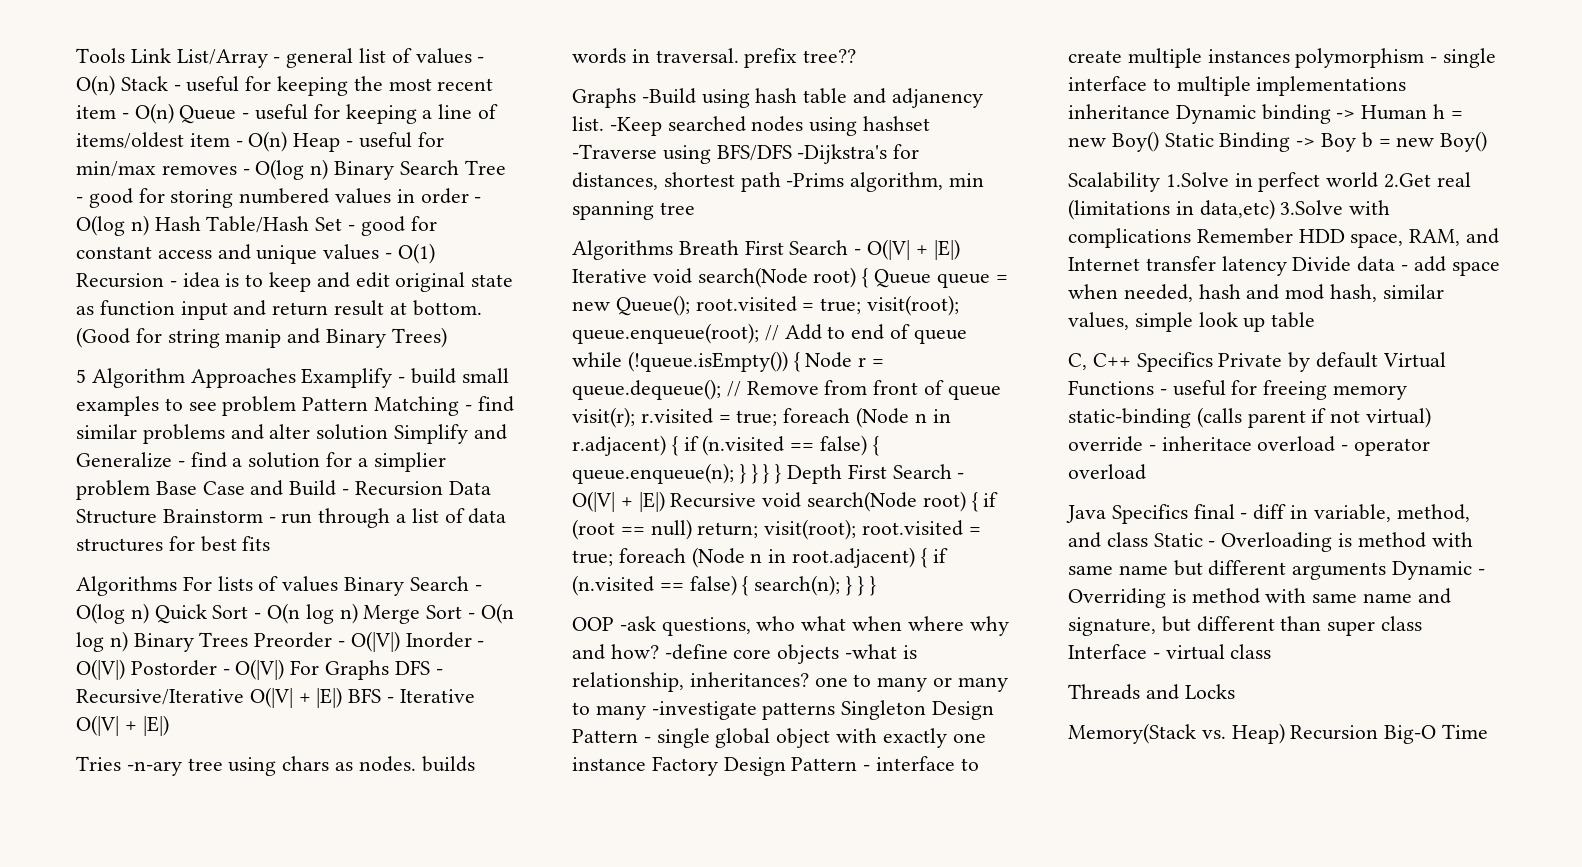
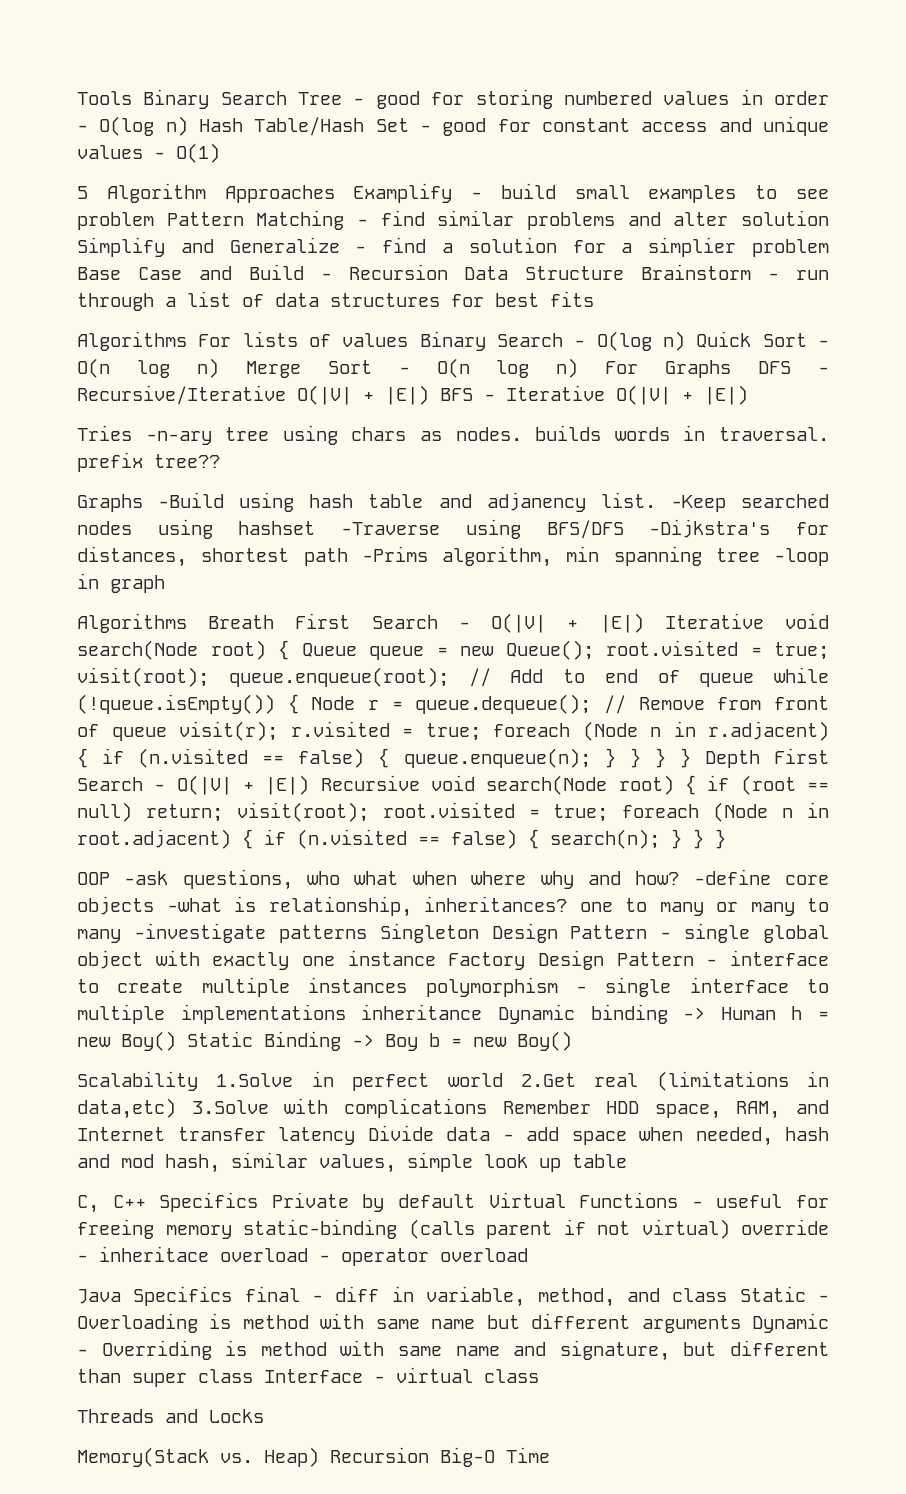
- Tools Link List/Array - general list of values - O(n) Stack - useful for keeping the most recent item - O(n) Queue - useful for keeping a line of items/oldest item - O(n) Heap - useful for min/max removes - O(log n) Binary Search Tree - good for storing numbered values in order - O(log n) Hash Table/Hash Set - good for constant access and unique values - O(1) Recursion - idea is to keep and edit original state as function input and return result at bottom. (Good for string manip and Binary Trees)
+ Tools Binary Search Tree - good for storing numbered values in order - O(log n) Hash Table/Hash Set - good for constant access and unique values - O(1)
- Algorithms For lists of values Binary Search - O(log n) Quick Sort - O(n log n) Merge Sort - O(n log n) Binary Trees Preorder - O(|V|) Inorder - O(|V|) Postorder - O(|V|) For Graphs DFS - Recursive/Iterative O(|V| + |E|) BFS - Iterative O(|V| + |E|)
+ Algorithms For lists of values Binary Search - O(log n) Quick Sort - O(n log n) Merge Sort - O(n log n) For Graphs DFS - Recursive/Iterative O(|V| + |E|) BFS - Iterative O(|V| + |E|)
- -Keep searched nodes using hashset -Traverse using BFS/DFS -Dijkstra's for distances, shortest path -Prims algorithm, min spanning tree
+ -Keep searched nodes using hashset -Traverse using BFS/DFS -Dijkstra's for distances, shortest path -Prims algorithm, min spanning tree -loop in graph

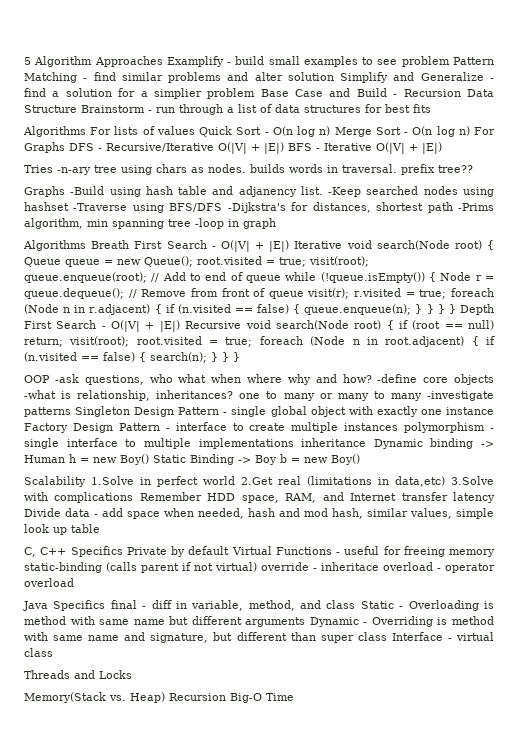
- Tools Binary Search Tree - good for storing numbered values in order - O(log n) Hash Table/Hash Set - good for constant access and unique values - O(1)
- Algorithms For lists of values Binary Search - O(log n) Quick Sort - O(n log n) Merge Sort - O(n log n) For Graphs DFS - Recursive/Iterative O(|V| + |E|) BFS - Iterative O(|V| + |E|)
+ Algorithms For lists of values Quick Sort - O(n log n) Merge Sort - O(n log n) For Graphs DFS - Recursive/Iterative O(|V| + |E|) BFS - Iterative O(|V| + |E|)

